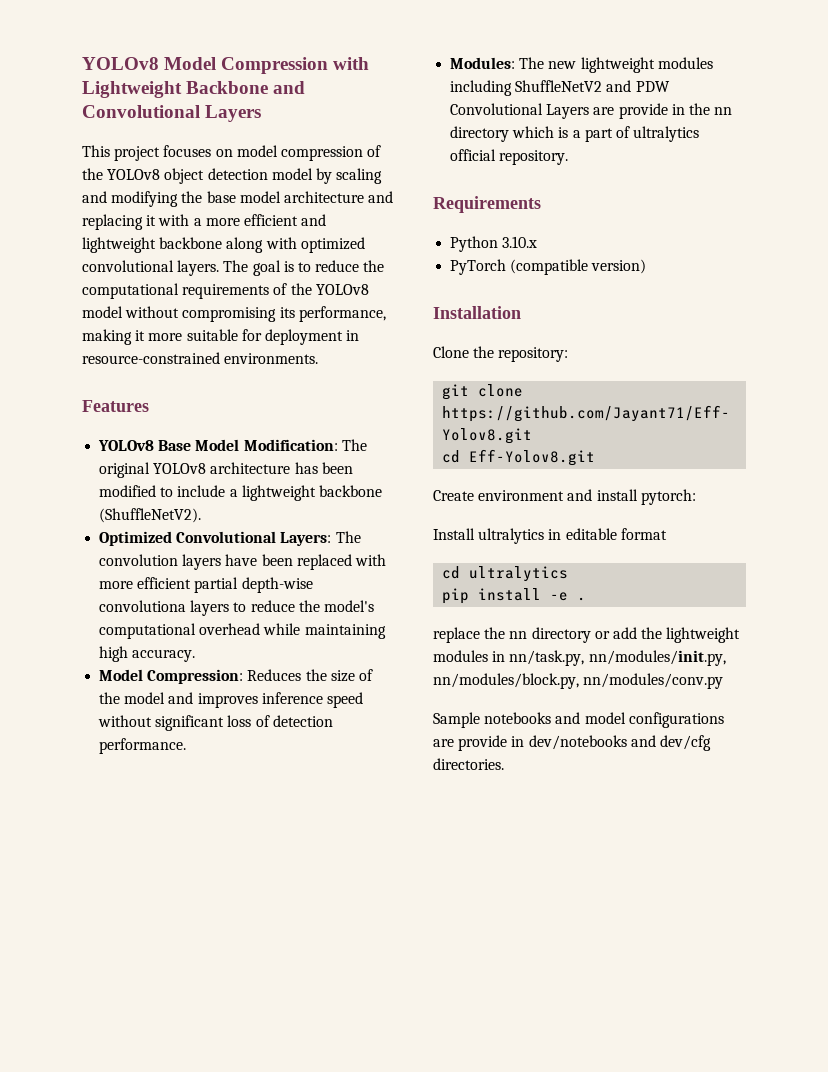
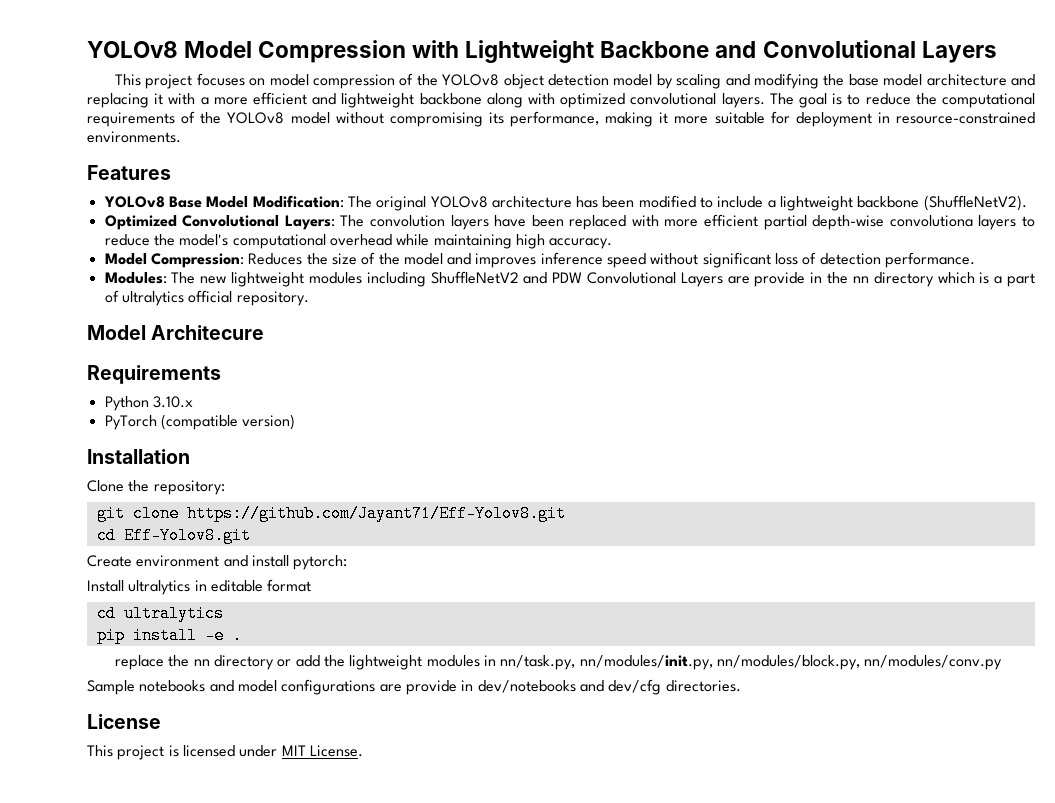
+ Model Architecure
+ License
+ This project is licensed under MIT License.

